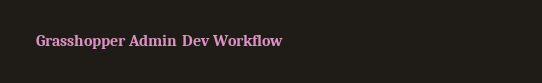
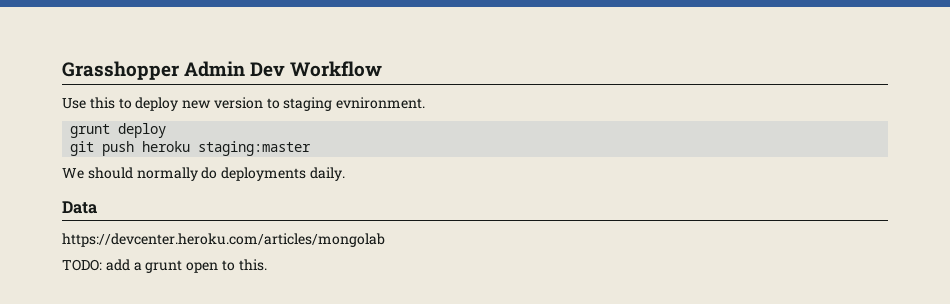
+ Use this to deploy new version to staging evnironment.
+ grunt deploy
+ git push heroku staging:master
+ We should normally do deployments daily.
+ Data
+ https://devcenter.heroku.com/articles/mongolab
+ TODO: add a grunt open to this.

